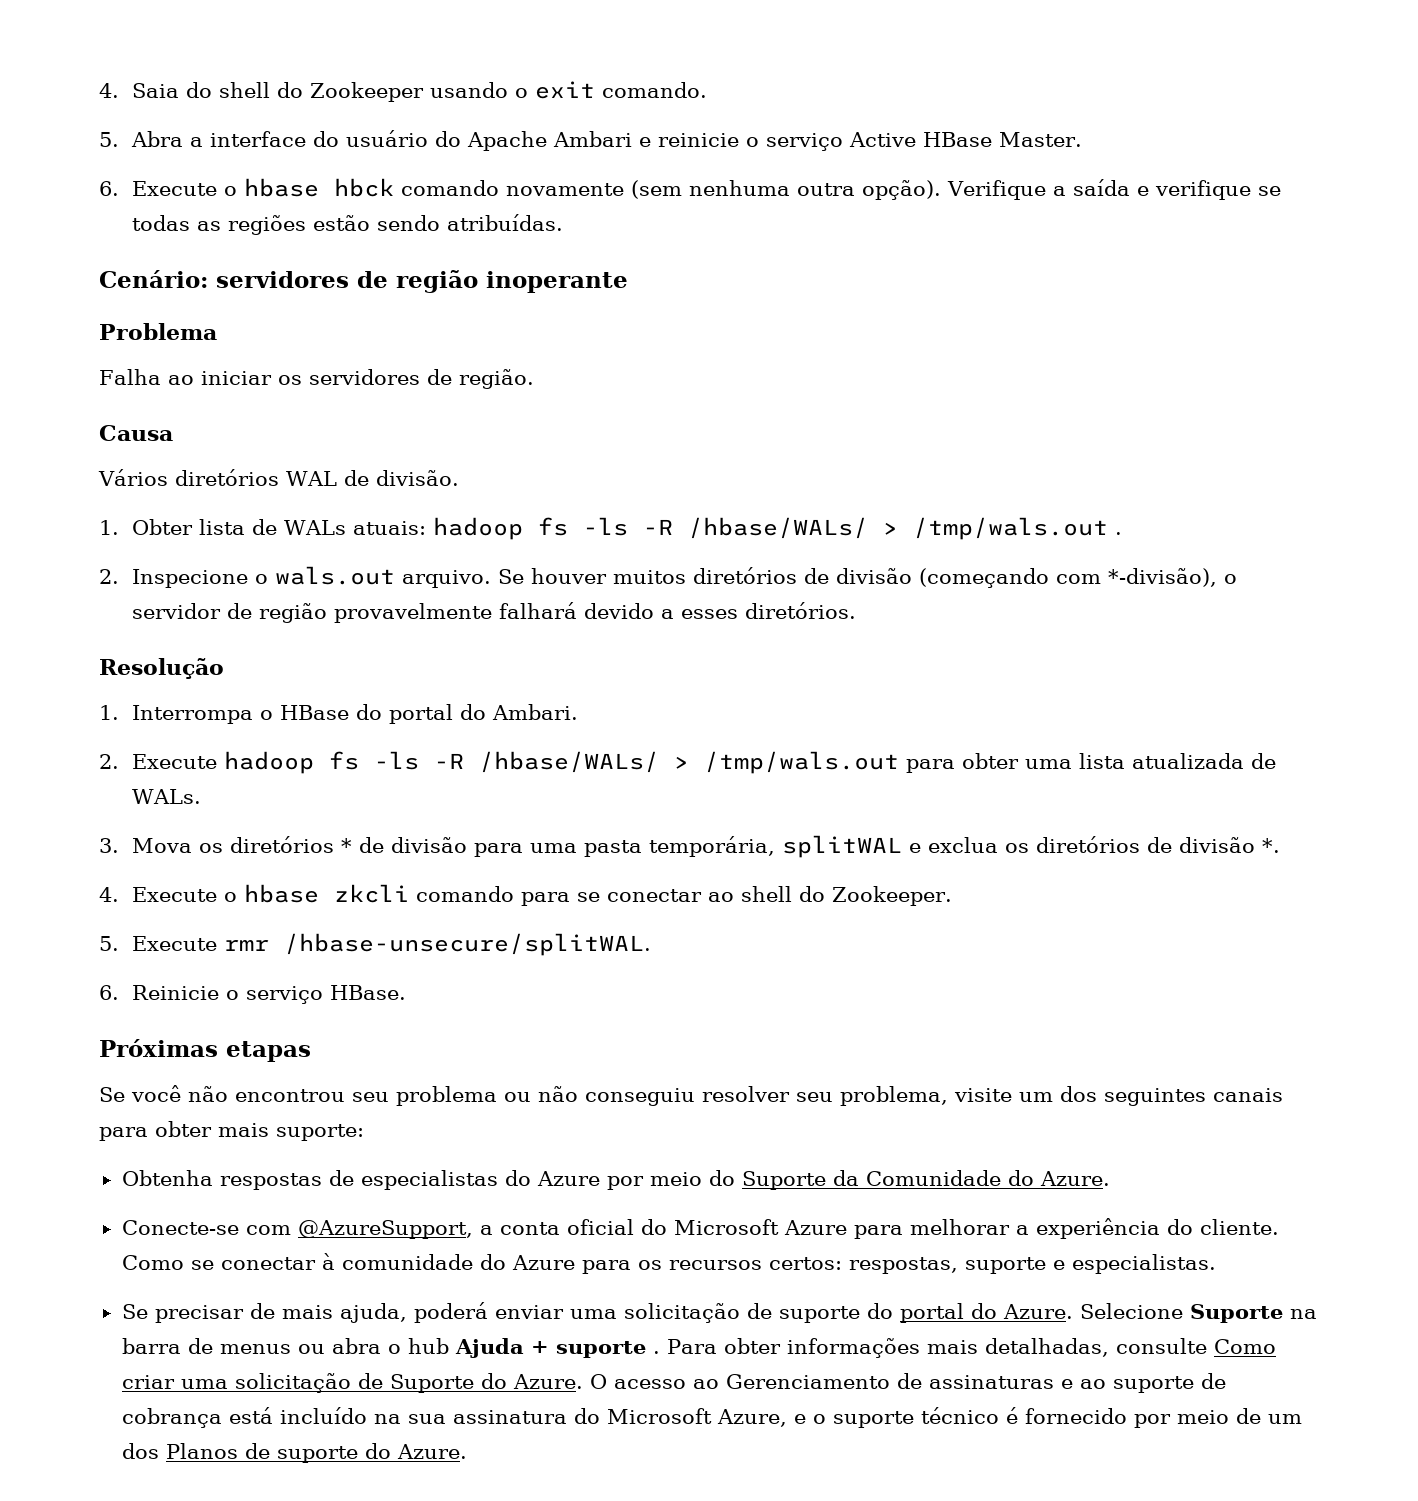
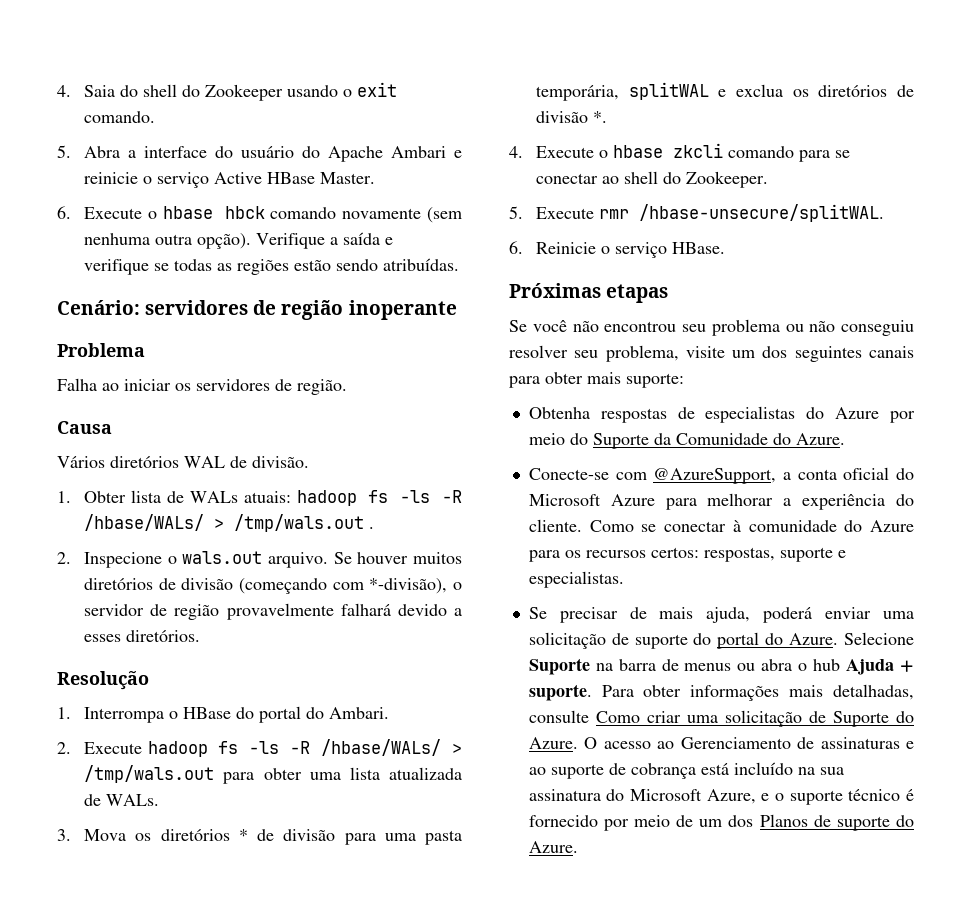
- Selecione Suporte na barra de menus ou abra o hub Ajuda + suporte .
+ Selecione Suporte na barra de menus ou abra o hub Ajuda + suporte.

